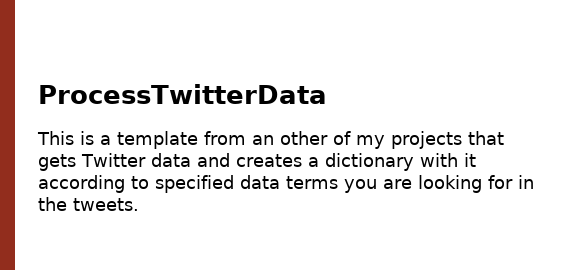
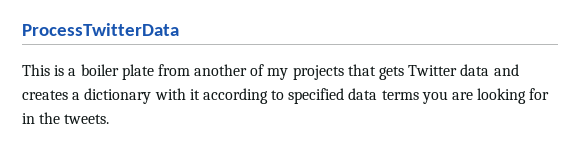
- This is a template from an other of my projects that gets Twitter data and creates a dictionary with it according to specified data terms you are looking for in the tweets.
+ This is a boiler plate from another of my projects that gets Twitter data and creates a dictionary with it according to specified data terms you are looking for in the tweets.

